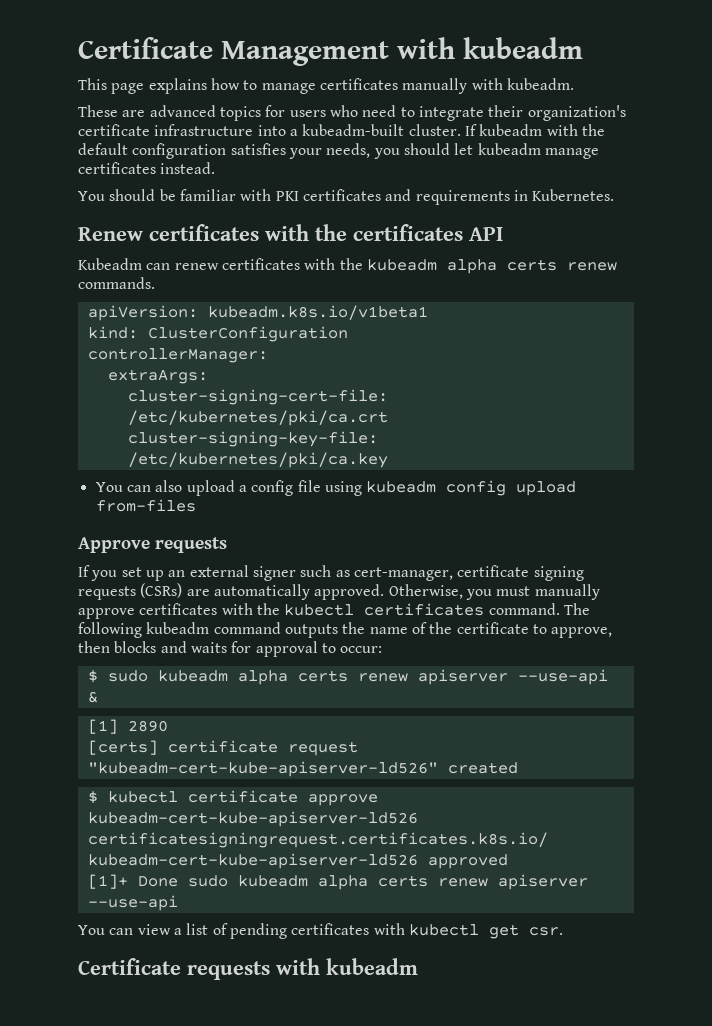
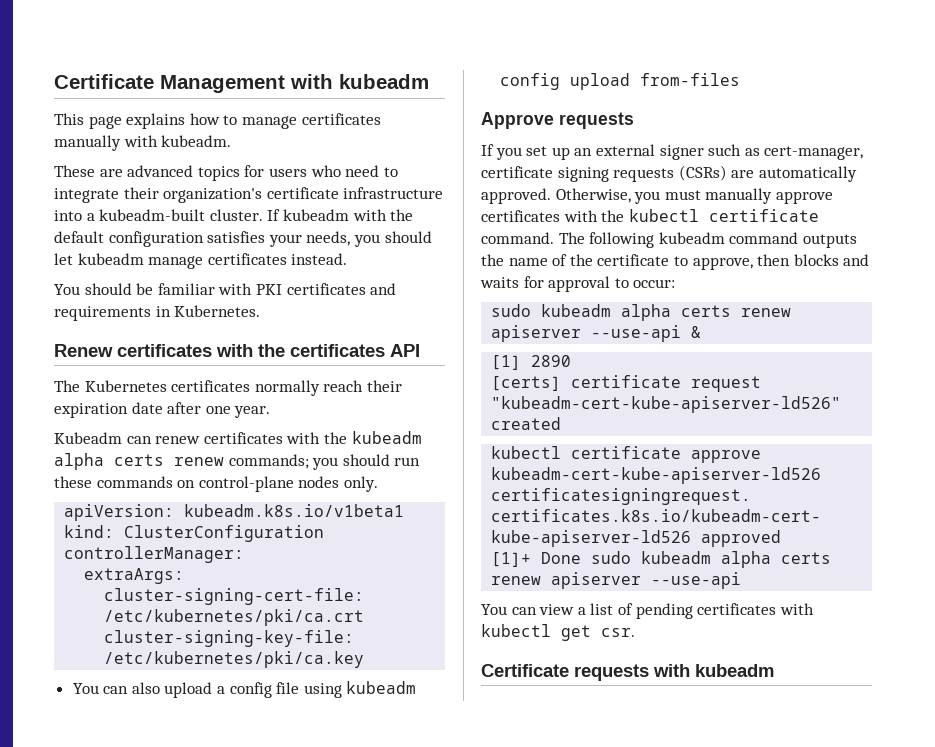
+ The Kubernetes certificates normally reach their expiration date after one year.
- Kubeadm can renew certificates with the kubeadm alpha certs renew commands.
+ Kubeadm can renew certificates with the kubeadm alpha certs renew commands; you should run these commands on control-plane nodes only.
- Otherwise, you must manually approve certificates with the kubectl certificates command.
+ Otherwise, you must manually approve certificates with the kubectl certificate command.
- $ sudo kubeadm alpha certs renew apiserver --use-api &
+ sudo kubeadm alpha certs renew apiserver --use-api &
- $ kubectl certificate approve kubeadm-cert-kube-apiserver-ld526
+ kubectl certificate approve kubeadm-cert-kube-apiserver-ld526

